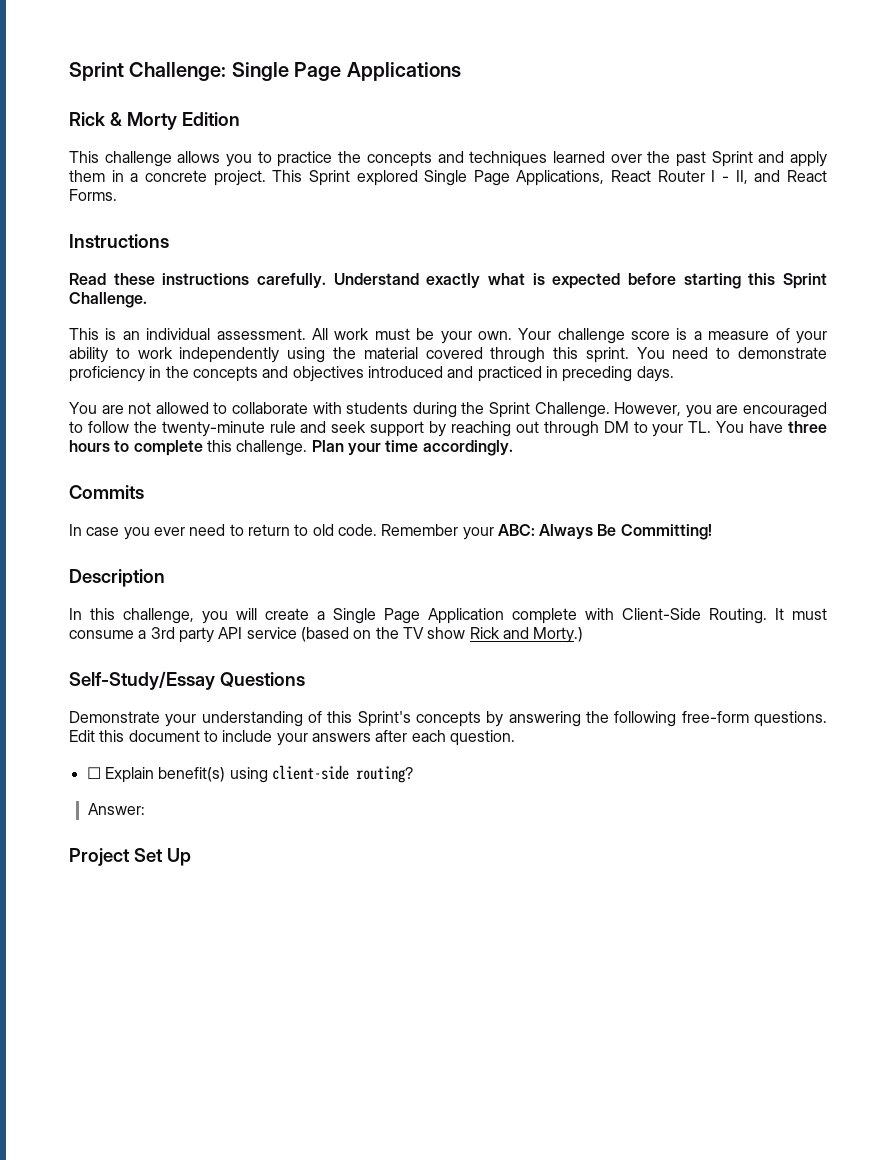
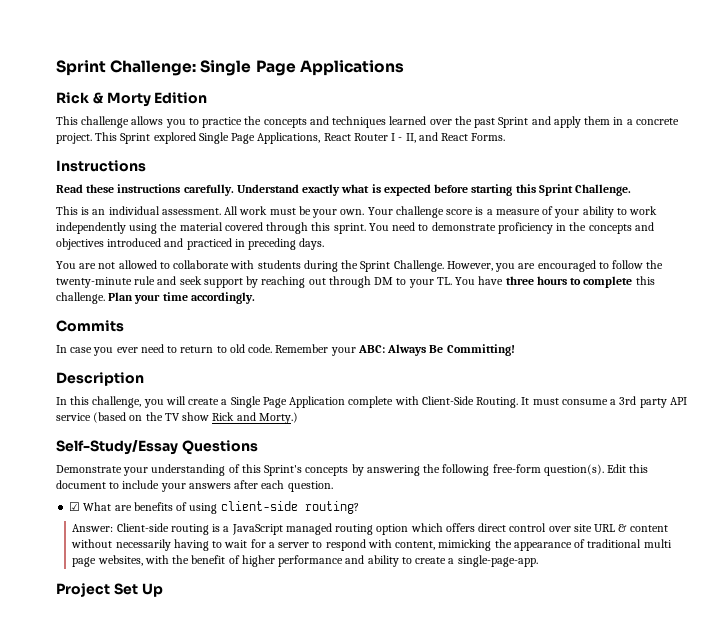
- Demonstrate your understanding of this Sprint's concepts by answering the following free-form questions.
+ Demonstrate your understanding of this Sprint's concepts by answering the following free-form question(s).
- ☐ Explain benefit(s) using client-side routing?
+ ☑ What are benefits of using client-side routing?
- Answer:
+ Answer: Client-side routing is a JavaScript managed routing option which offers direct control over site URL & content without necessarily having to wait for a server to respond with content, mimicking the appearance of traditional multi page websites, with the benefit of higher performance and ability to create a single-page-app.

